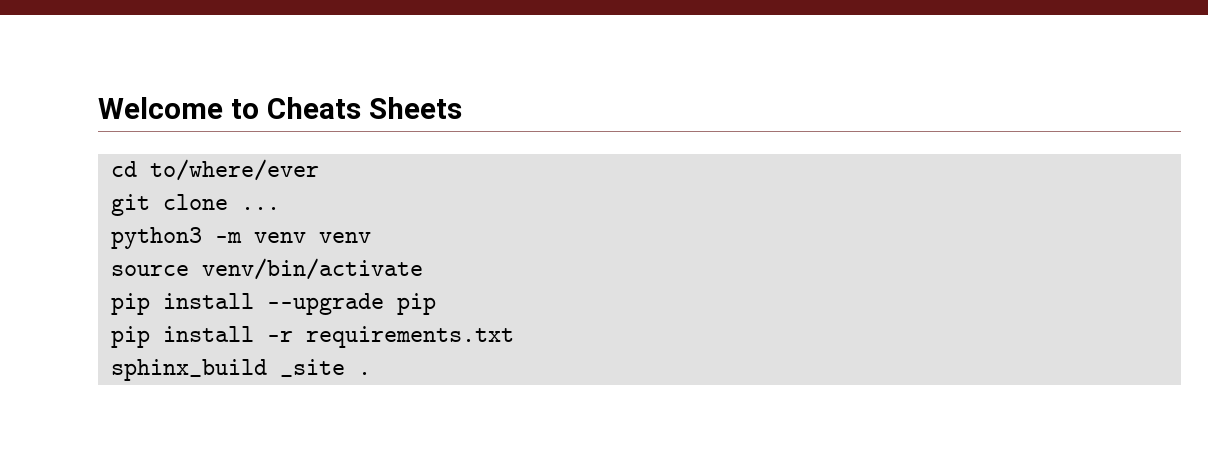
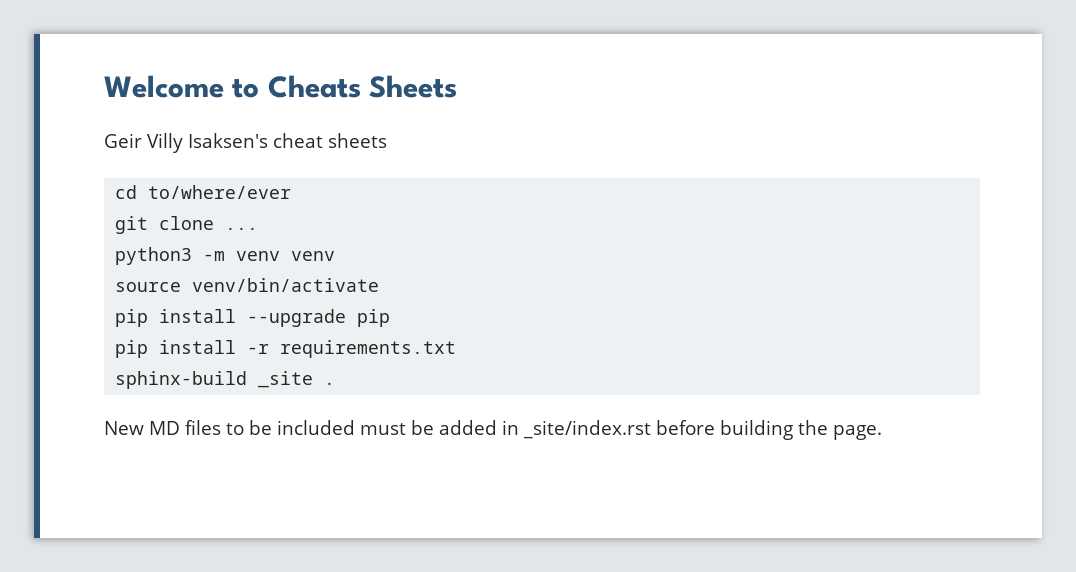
+ Geir Villy Isaksen's cheat sheets
- sphinx_build _site .
+ sphinx-build _site .
+ New MD files to be included must be added in _site/index.rst before building the page.

